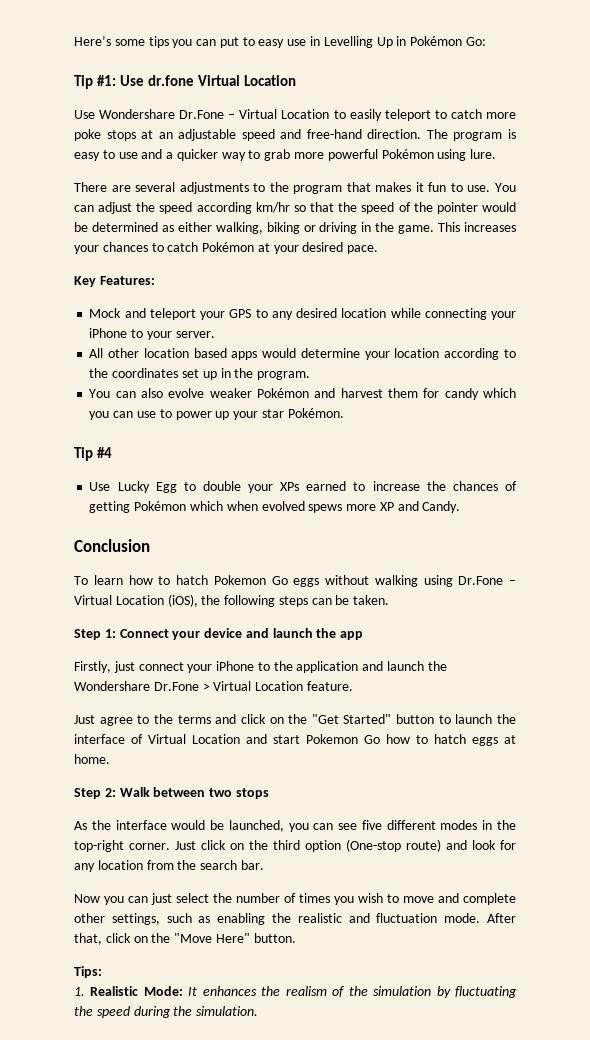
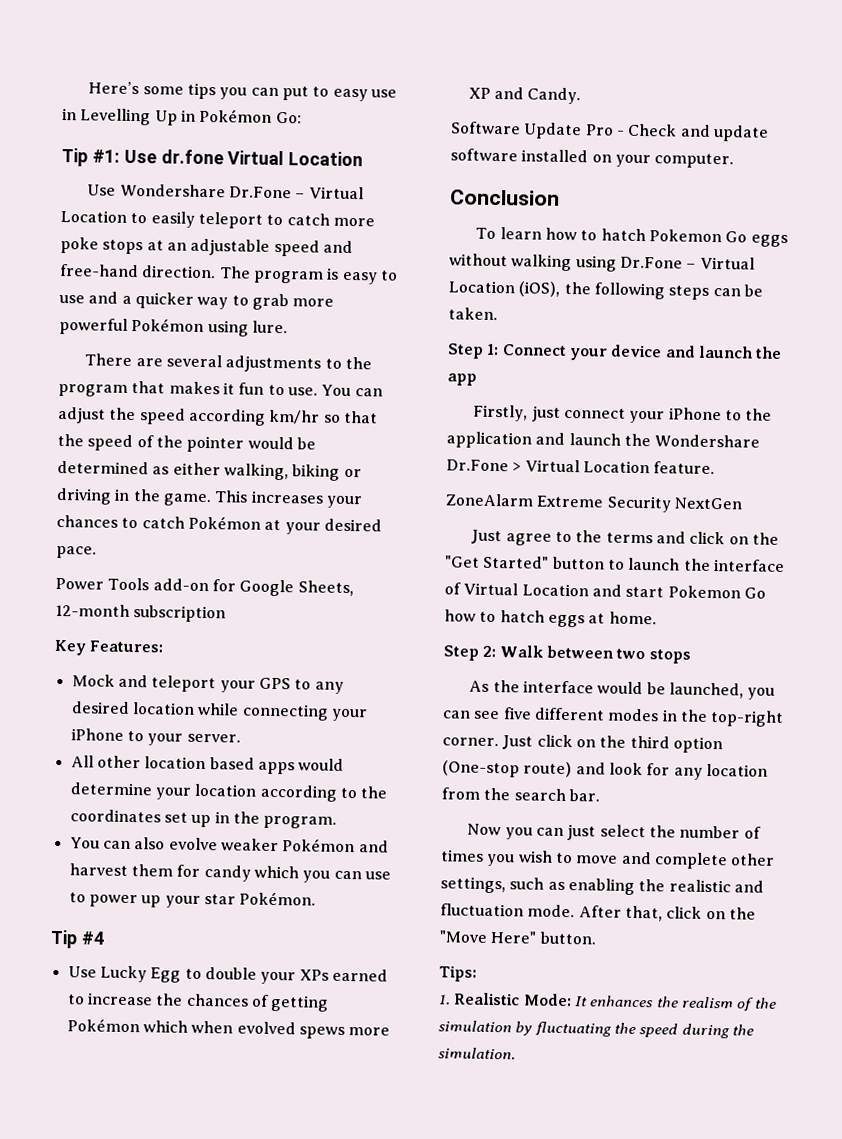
+ Power Tools add-on for Google Sheets, 12-month subscription
+ Software Update Pro - Check and update software installed on your computer.
+ ZoneAlarm Extreme Security NextGen

